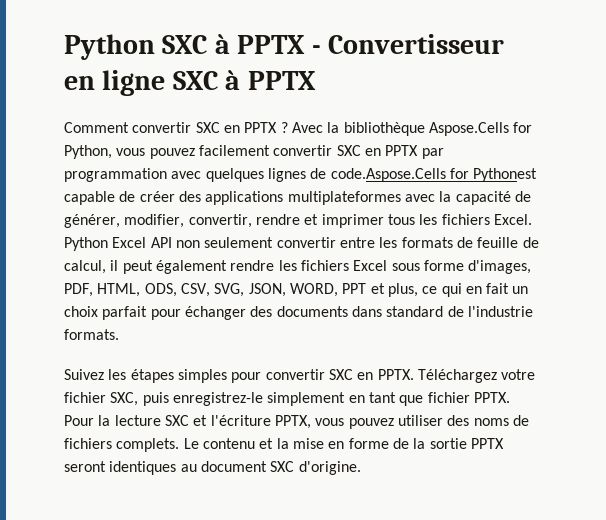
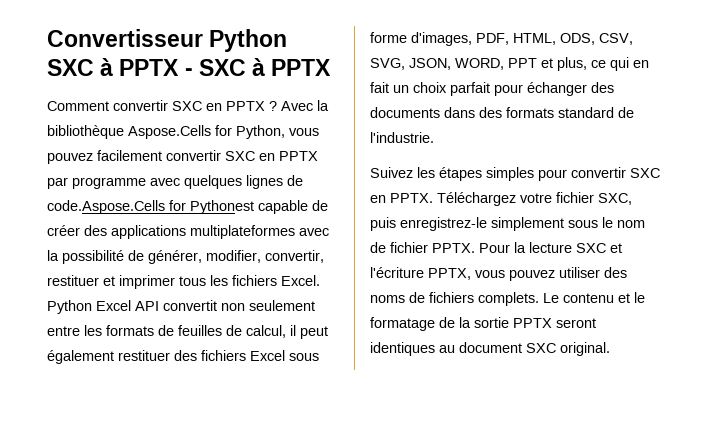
- Python SXC à PPTX - Convertisseur en ligne SXC à PPTX
+ Convertisseur Python SXC à PPTX - SXC à PPTX
- Avec la bibliothèque Aspose.Cells for Python, vous pouvez facilement convertir SXC en PPTX par programmation avec quelques lignes de code.Aspose.Cells for Pythonest capable de créer des applications multiplateformes avec la capacité de générer, modifier, convertir, rendre et imprimer tous les fichiers Excel.
+ Avec la bibliothèque Aspose.Cells for Python, vous pouvez facilement convertir SXC en PPTX par programme avec quelques lignes de code.Aspose.Cells for Pythonest capable de créer des applications multiplateformes avec la possibilité de générer, modifier, convertir, restituer et imprimer tous les fichiers Excel.
- Python Excel API non seulement convertir entre les formats de feuille de calcul, il peut également rendre les fichiers Excel sous forme d'images, PDF, HTML, ODS, CSV, SVG, JSON, WORD, PPT et plus, ce qui en fait un choix parfait pour échanger des documents dans standard de l'industrie formats.
+ Python Excel API convertit non seulement entre les formats de feuilles de calcul, il peut également restituer des fichiers Excel sous forme d'images, PDF, HTML, ODS, CSV, SVG, JSON, WORD, PPT et plus, ce qui en fait un choix parfait pour échanger des documents dans des formats standard de l'industrie.
- Téléchargez votre fichier SXC, puis enregistrez-le simplement en tant que fichier PPTX.
+ Téléchargez votre fichier SXC, puis enregistrez-le simplement sous le nom de fichier PPTX.
- Le contenu et la mise en forme de la sortie PPTX seront identiques au document SXC d'origine.
+ Le contenu et le formatage de la sortie PPTX seront identiques au document SXC original.

